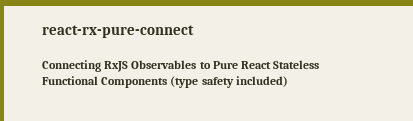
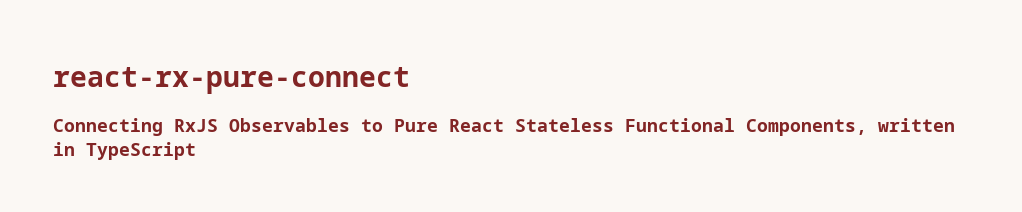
- Connecting RxJS Observables to Pure React Stateless Functional Components (type safety included)
+ Connecting RxJS Observables to Pure React Stateless Functional Components, written in TypeScript

